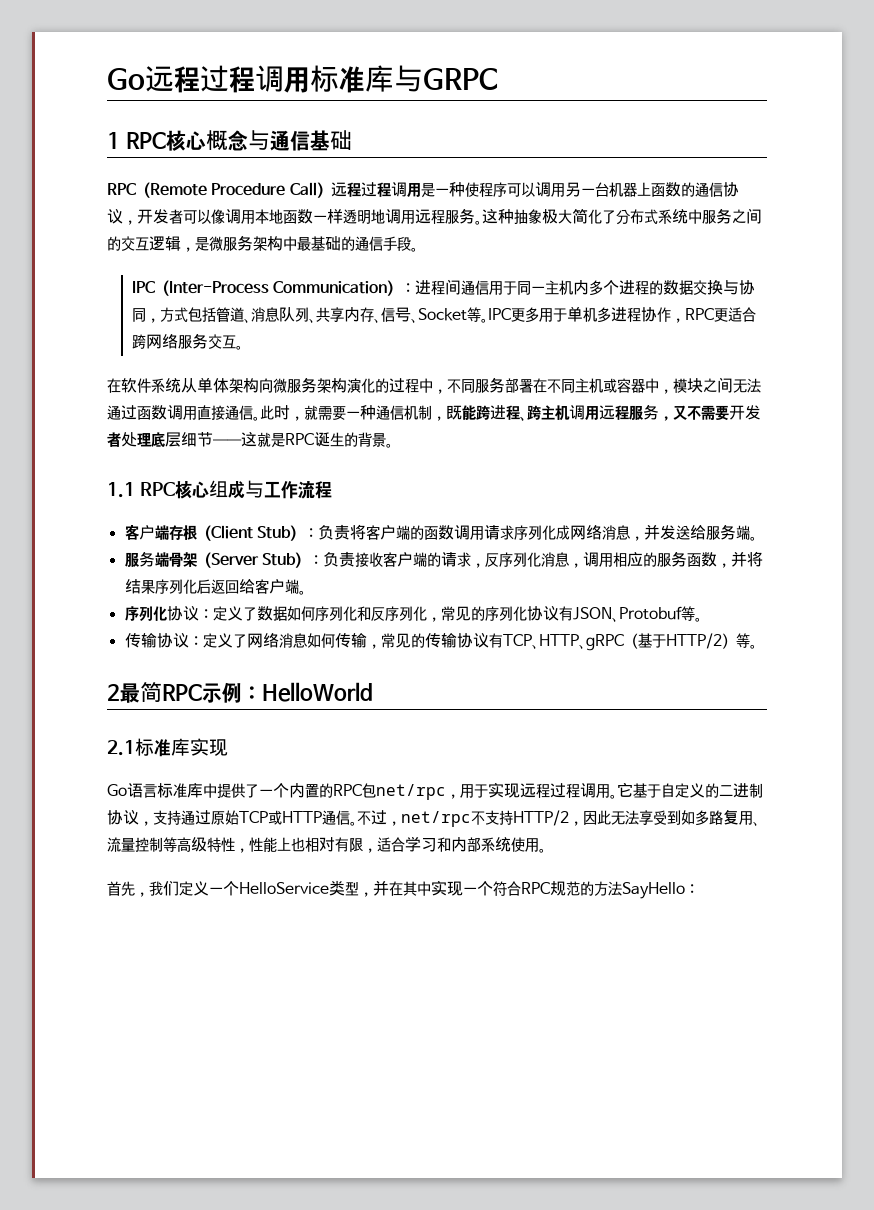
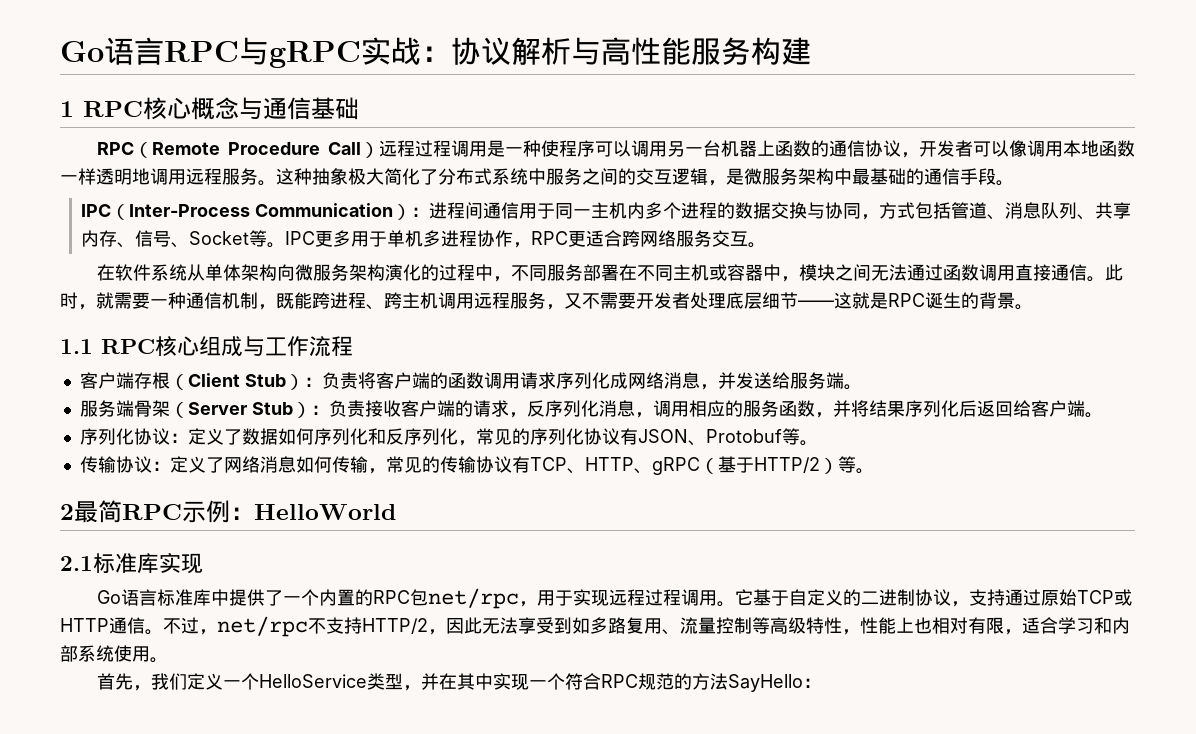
- Go远程过程调用标准库与GRPC
+ Go语言RPC与gRPC实战：协议解析与高性能服务构建

